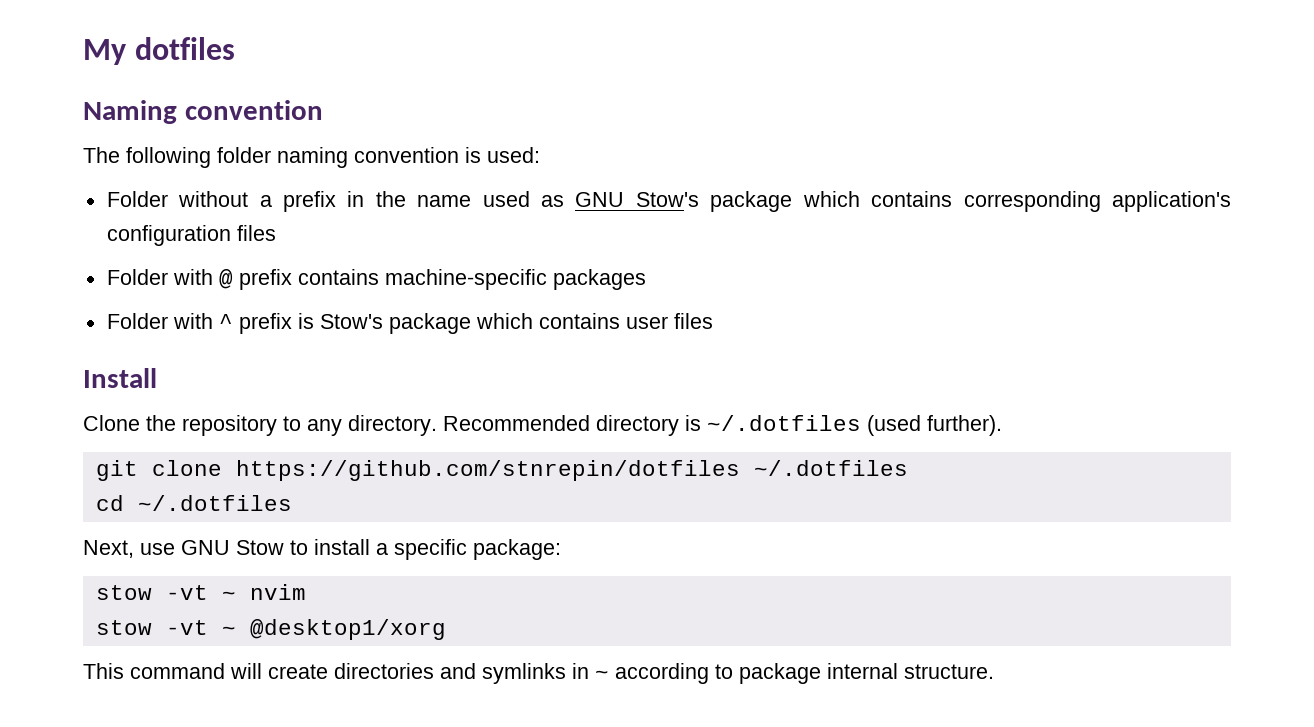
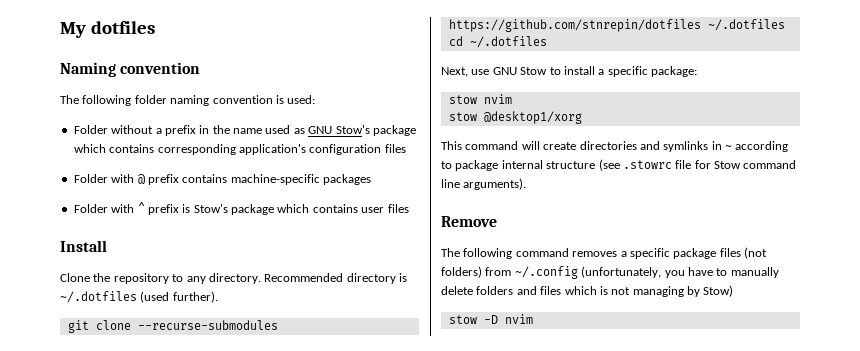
- git clone https://github.com/stnrepin/dotfiles ~/.dotfiles
+ git clone --recurse-submodules https://github.com/stnrepin/dotfiles ~/.dotfiles
- stow -vt ~ nvim
+ stow nvim
- stow -vt ~ @desktop1/xorg
+ stow @desktop1/xorg
- This command will create directories and symlinks in ~ according to package internal structure.
+ This command will create directories and symlinks in ~ according to package internal structure (see .stowrc file for Stow command line arguments).
+ Remove
+ The following command removes a specific package files (not folders) from ~/.config (unfortunately, you have to manually delete folders and files which is not managing by Stow)
+ stow -D nvim

